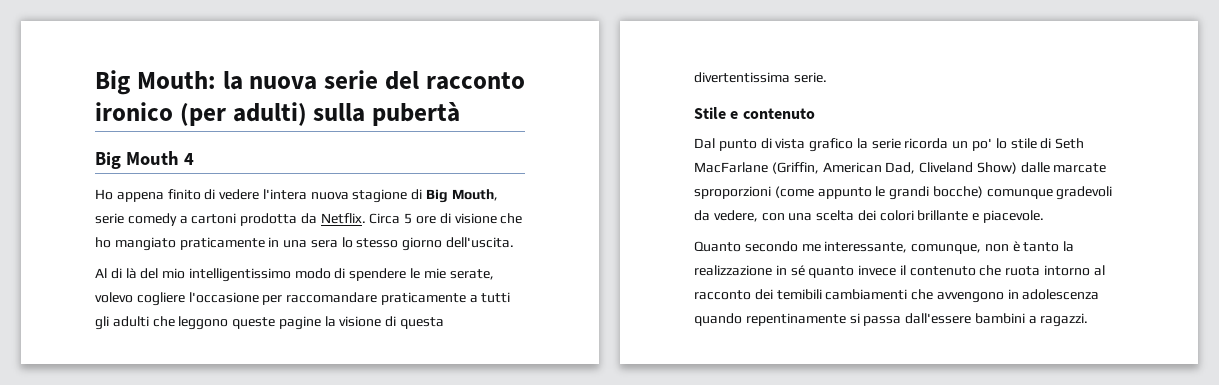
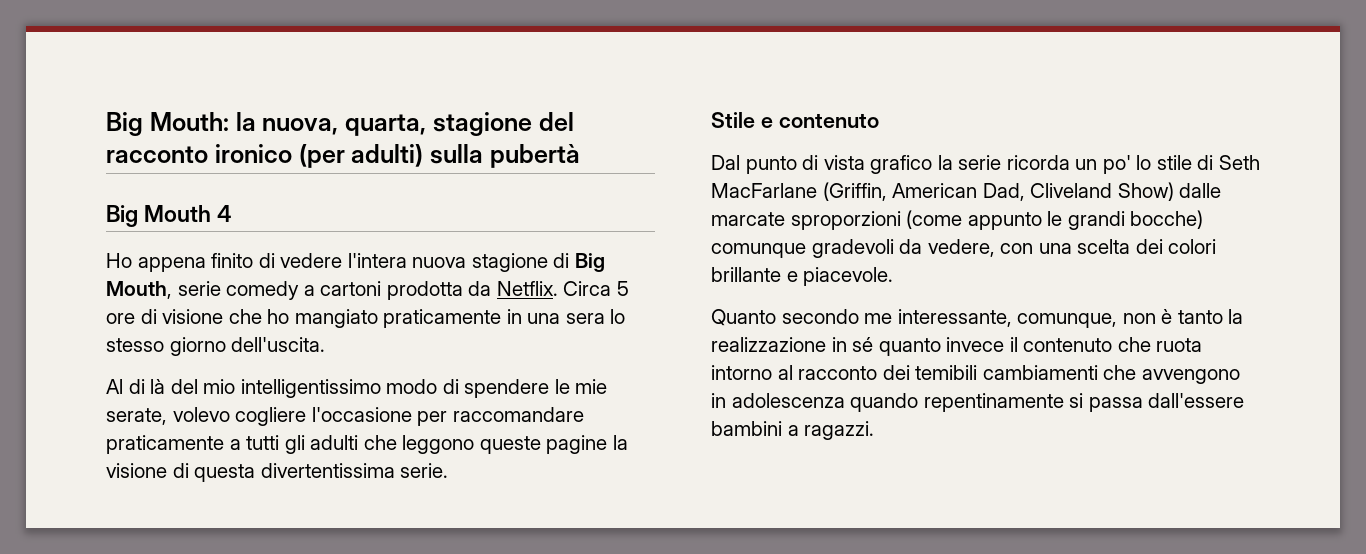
- Big Mouth: la nuova serie del racconto ironico (per adulti) sulla pubertà
+ Big Mouth: la nuova, quarta, stagione del racconto ironico (per adulti) sulla pubertà

